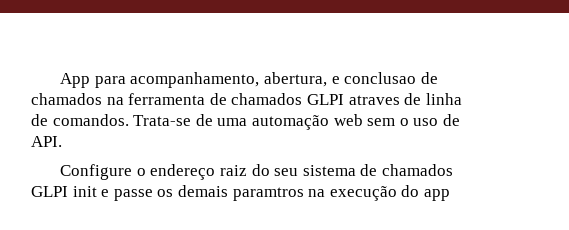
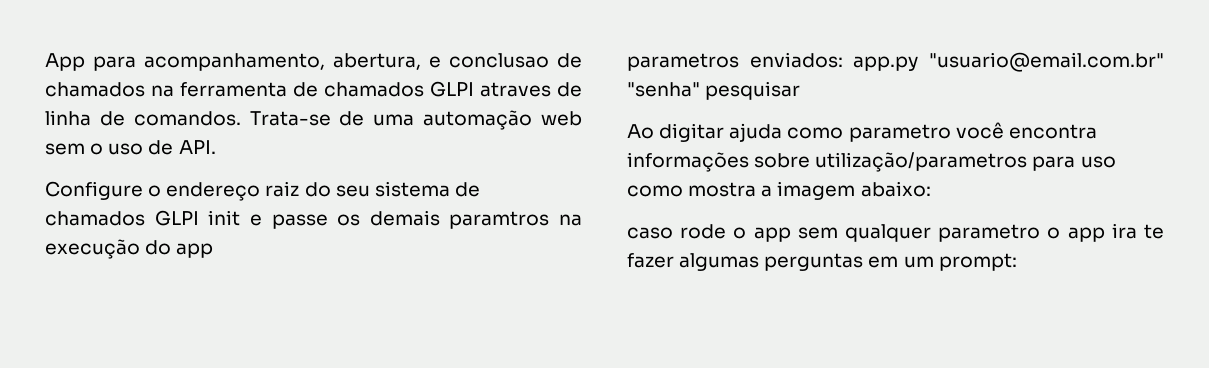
+ parametros enviados: app.py "usuario@email.com.br" "senha" pesquisar
+ Ao digitar ajuda como parametro você encontra informações sobre utilização/parametros para uso como mostra a imagem abaixo:
+ caso rode o app sem qualquer parametro o app ira te fazer algumas perguntas em um prompt:

